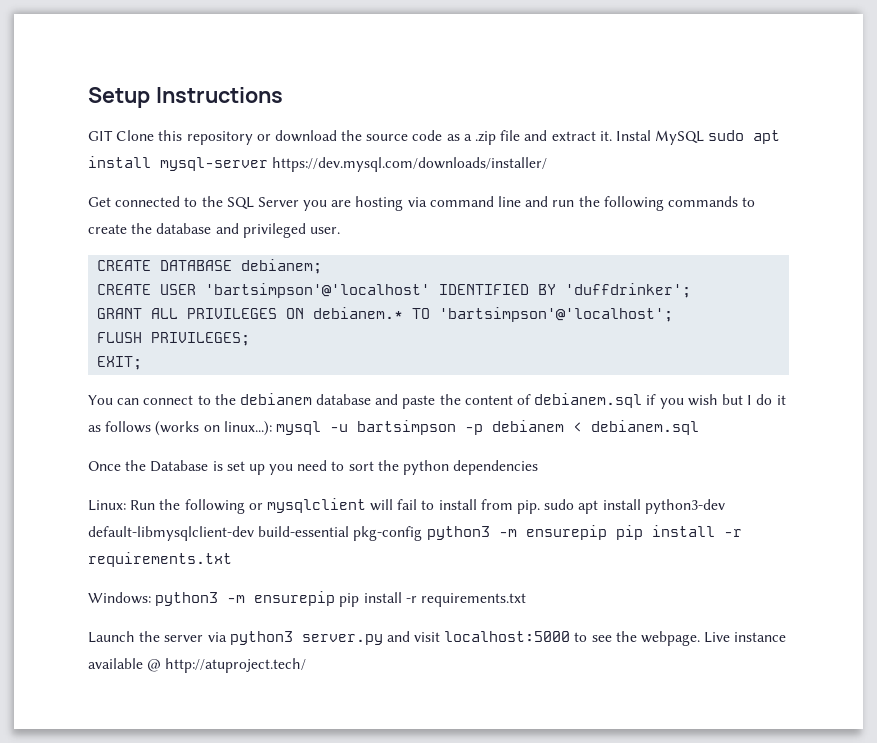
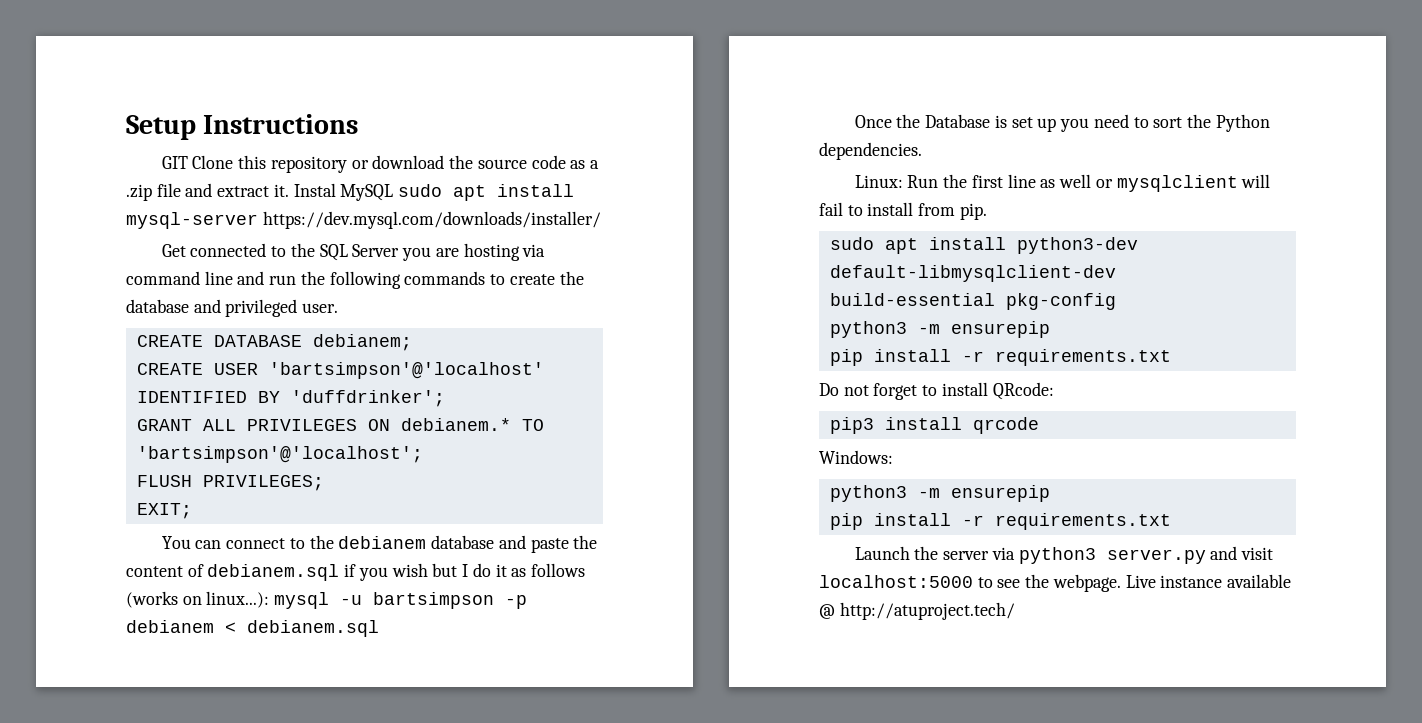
- Once the Database is set up you need to sort the python dependencies
+ Once the Database is set up you need to sort the Python dependencies.
- Linux: Run the following or mysqlclient will fail to install from pip. sudo apt install python3-dev default-libmysqlclient-dev build-essential pkg-config python3 -m ensurepip pip install -r requirements.txt
+ Linux: Run the first line as well or mysqlclient will fail to install from pip.
+ sudo apt install python3-dev default-libmysqlclient-dev build-essential pkg-config
+ python3 -m ensurepip
+ pip install -r requirements.txt
+ Do not forget to install QRcode:
+ pip3 install qrcode
- Windows: python3 -m ensurepip pip install -r requirements.txt
+ Windows:
+ python3 -m ensurepip
+ pip install -r requirements.txt

